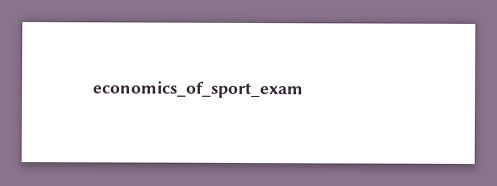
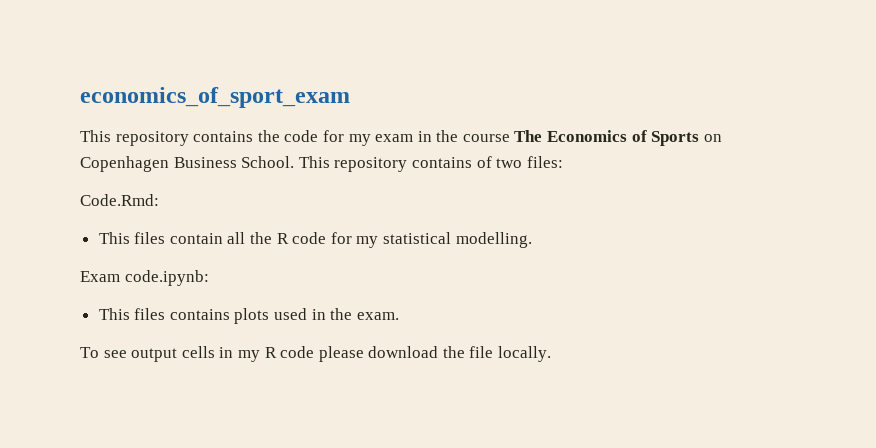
+ This repository contains the code for my exam in the course The Economics of Sports on Copenhagen Business School. This repository contains of two files:
+ Code.Rmd:
+ This files contain all the R code for my statistical modelling.
+ Exam code.ipynb:
+ This files contains plots used in the exam.
+ To see output cells in my R code please download the file locally.

